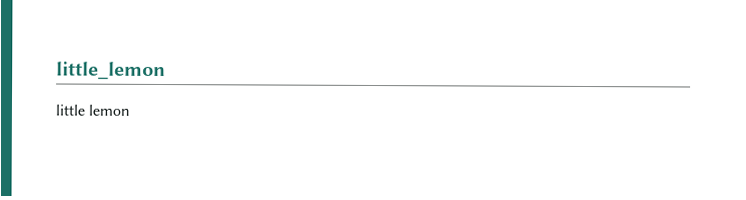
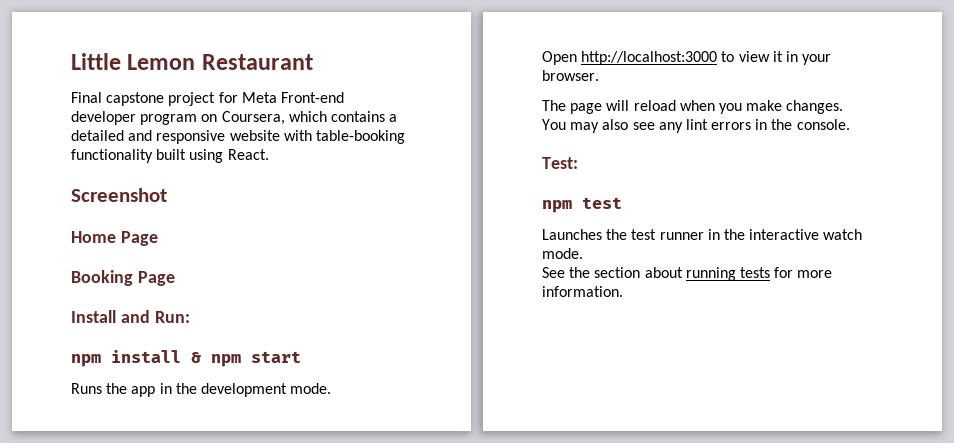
- little_lemon
- little lemon
+ Little Lemon Restaurant
+ Final capstone project for Meta Front-end developer program on Coursera, which contains a detailed and responsive website with table-booking functionality built using React.
+ Screenshot
+ Home Page
+ Booking Page
+ Install and Run:
+ npm install & npm start
+ Runs the app in the development mode.
+ Open http://localhost:3000 to view it in your browser.
+ The page will reload when you make changes.
+ You may also see any lint errors in the console.
+ Test:
+ npm test
+ Launches the test runner in the interactive watch mode.
+ See the section about running tests for more information.

